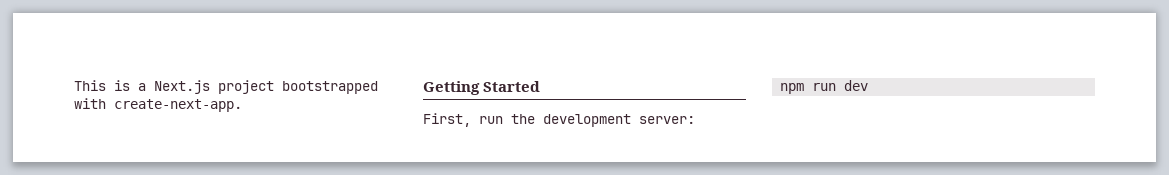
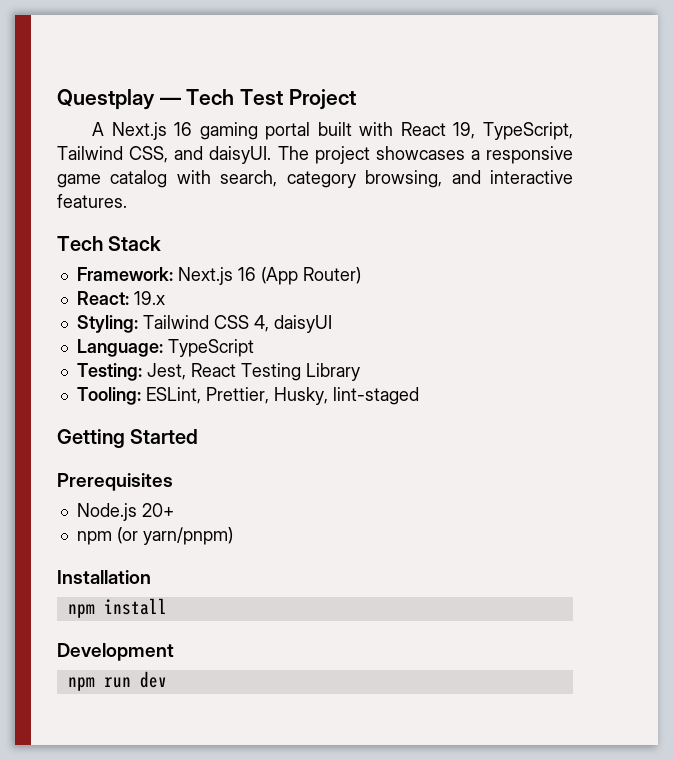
- This is a Next.js project bootstrapped with create-next-app.
+ Questplay — Tech Test Project
+ A Next.js 16 gaming portal built with React 19, TypeScript, Tailwind CSS, and daisyUI. The project showcases a responsive game catalog with search, category browsing, and interactive features.
+ Tech Stack
+ Framework: Next.js 16 (App Router)
+ React: 19.x
+ Styling: Tailwind CSS 4, daisyUI
+ Language: TypeScript
+ Testing: Jest, React Testing Library
+ Tooling: ESLint, Prettier, Husky, lint-staged
  Getting Started
- First, run the development server:
+ Prerequisites
+ Node.js 20+
+ npm (or yarn/pnpm)
+ Installation
+ npm install
+ Development

